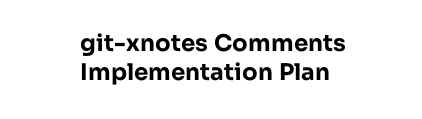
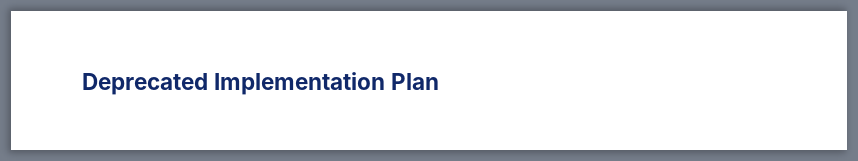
- git-xnotes Comments Implementation Plan
+ Deprecated Implementation Plan

